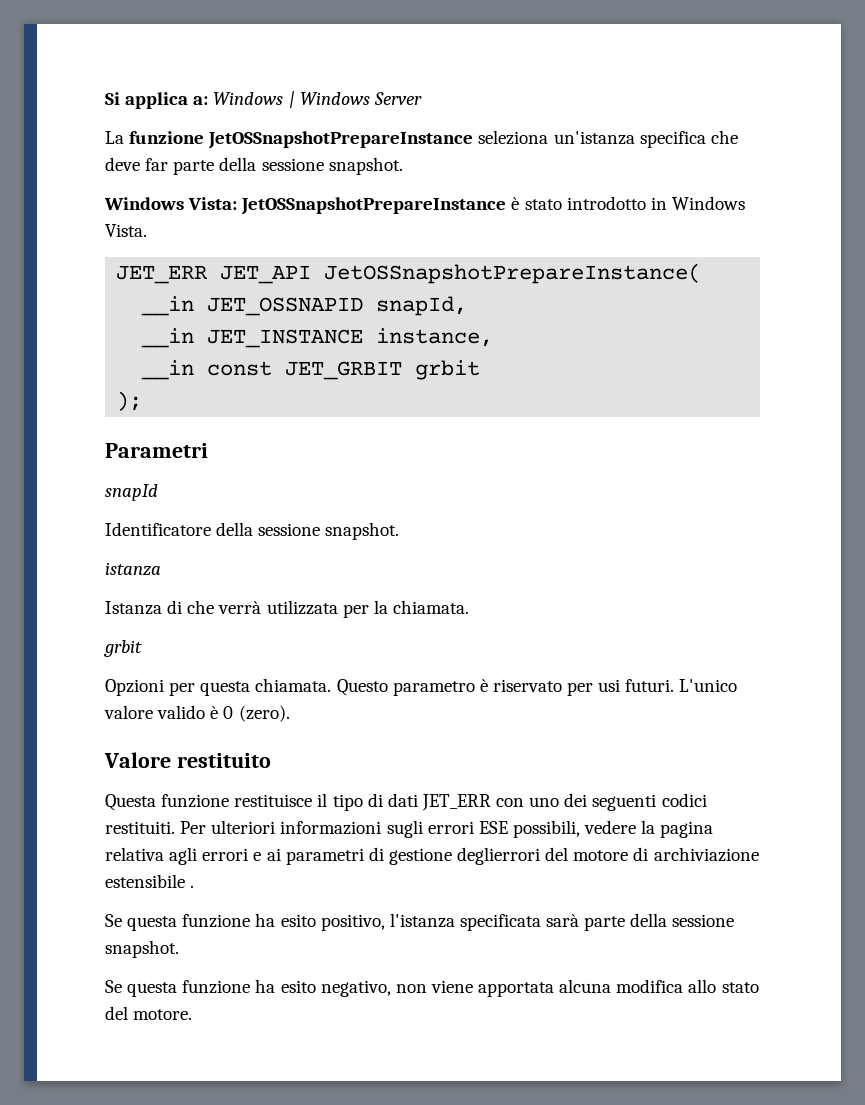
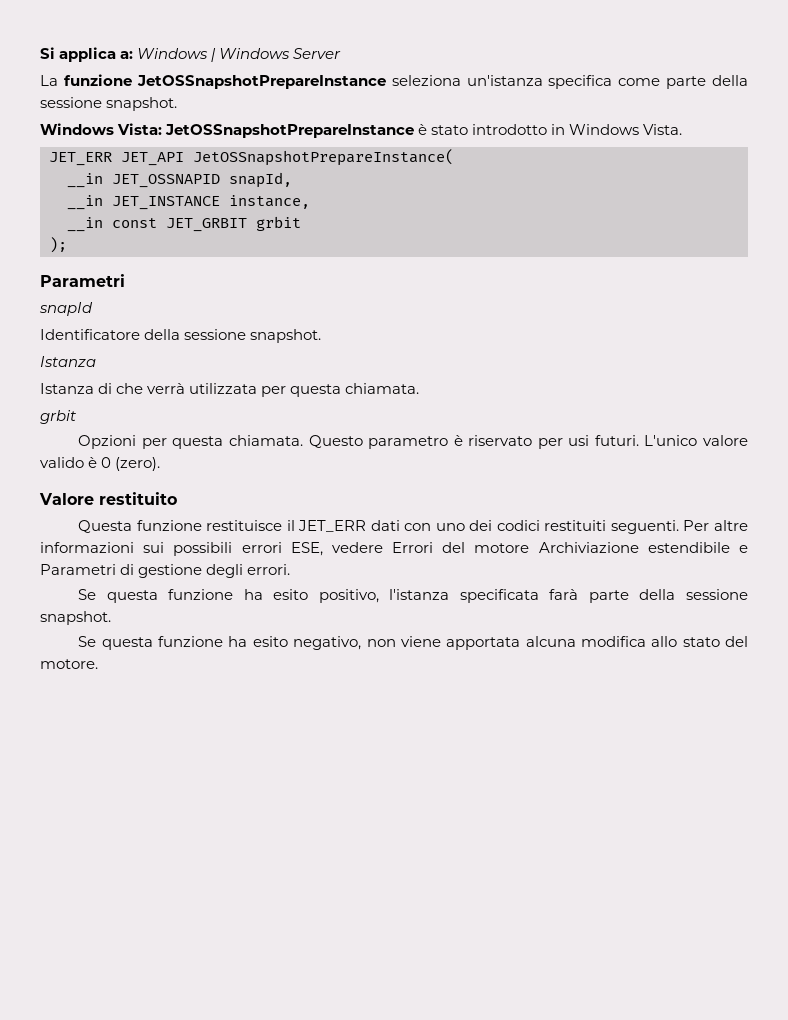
- La funzione JetOSSnapshotPrepareInstance seleziona un'istanza specifica che deve far parte della sessione snapshot.
+ La funzione JetOSSnapshotPrepareInstance seleziona un'istanza specifica come parte della sessione snapshot.
  Identificatore della sessione snapshot.
- istanza
+ Istanza
- Istanza di che verrà utilizzata per la chiamata.
+ Istanza di che verrà utilizzata per questa chiamata.
- Questa funzione restituisce il tipo di dati JET_ERR con uno dei seguenti codici restituiti. Per ulteriori informazioni sugli errori ESE possibili, vedere la pagina relativa agli errori e ai parametri di gestione deglierrori del motore di archiviazione estensibile .
+ Questa funzione restituisce il JET_ERR dati con uno dei codici restituiti seguenti. Per altre informazioni sui possibili errori ESE, vedere Errori del motore Archiviazione estendibile e Parametri di gestione degli errori.
- Se questa funzione ha esito positivo, l'istanza specificata sarà parte della sessione snapshot.
+ Se questa funzione ha esito positivo, l'istanza specificata farà parte della sessione snapshot.

